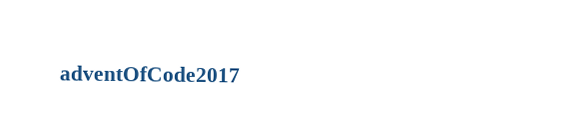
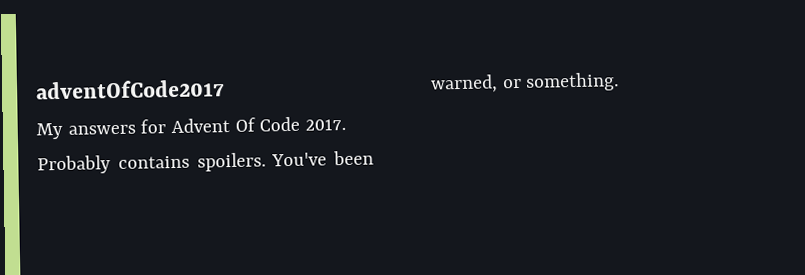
+ My answers for Advent Of Code 2017.
+ Probably contains spoilers. You've been warned, or something.

